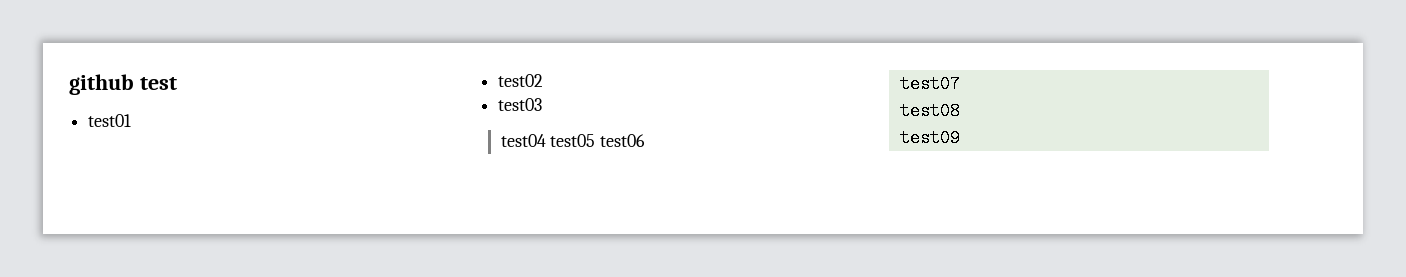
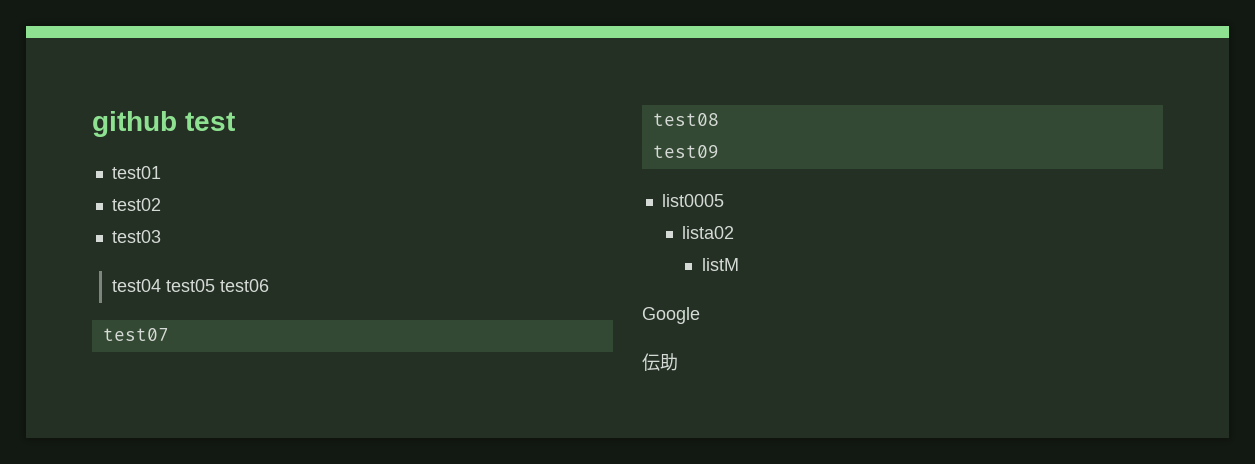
+ list0005
+ lista02
+ listM
+ Google
+ 伝助

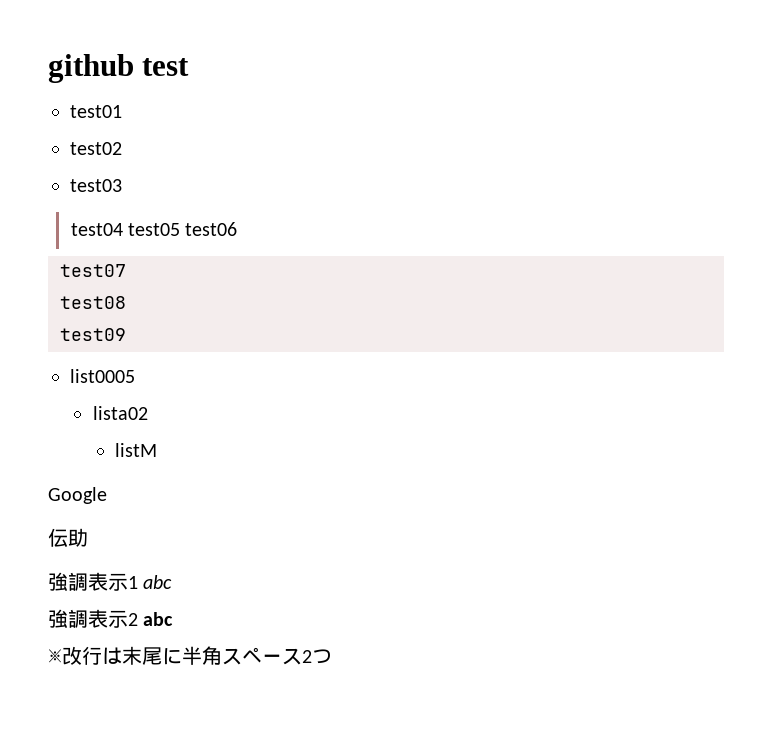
+ 強調表示1 abc
+ 強調表示2 abc
+ ※改行は末尾に半角スペース2つ

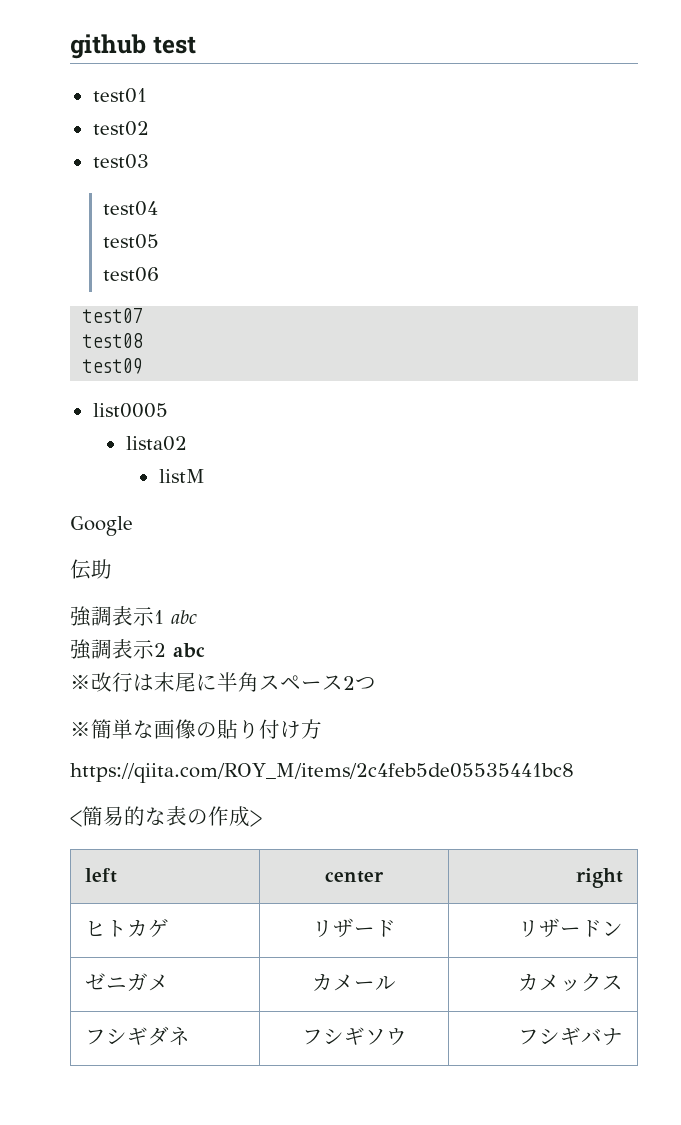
- test04 test05 test06
+ test04
+ test05
+ test06
+ ※簡単な画像の貼り付け方
+ https://qiita.com/ROY_M/items/2c4feb5de05535441bc8
+ <簡易的な表の作成>
+ left | center | right
+ ヒトカゲ | リザード | リザードン
+ ゼニガメ | カメール | カメックス
+ フシギダネ | フシギソウ | フシギバナ

